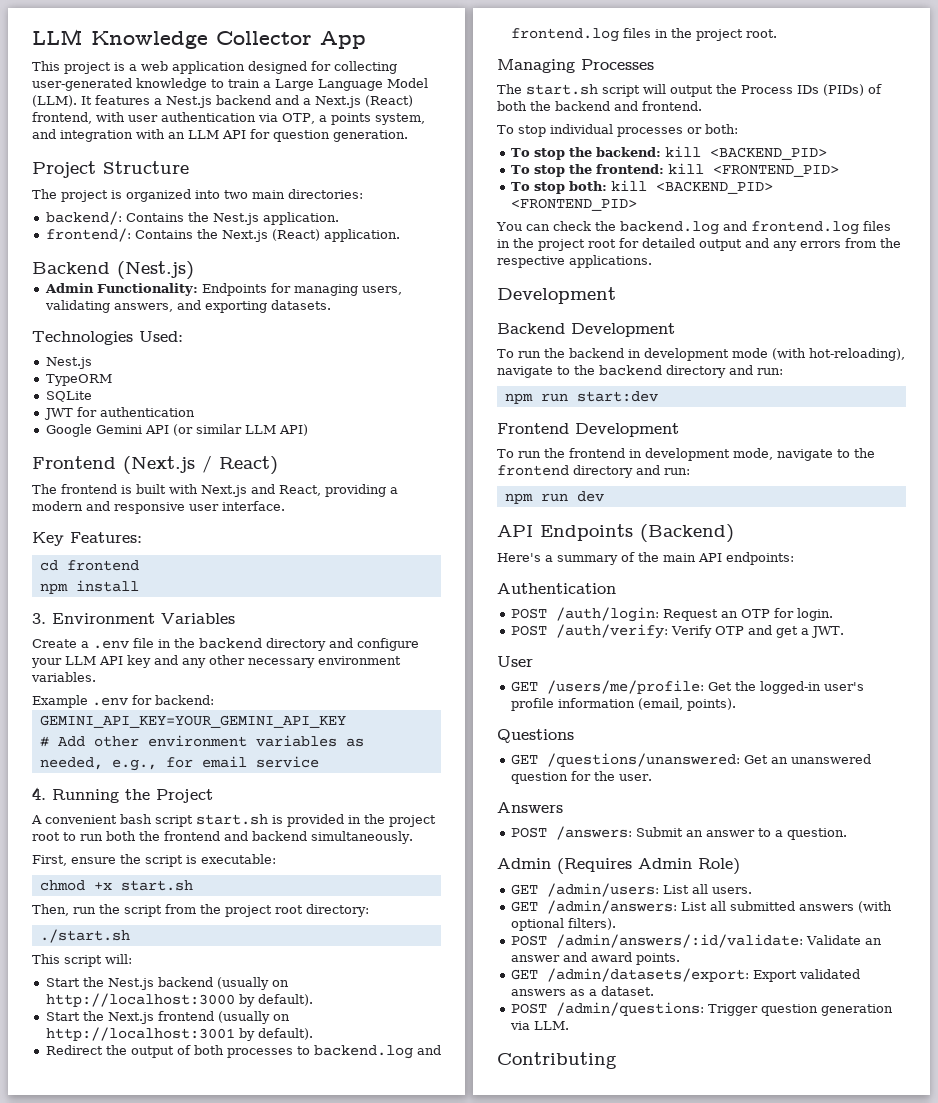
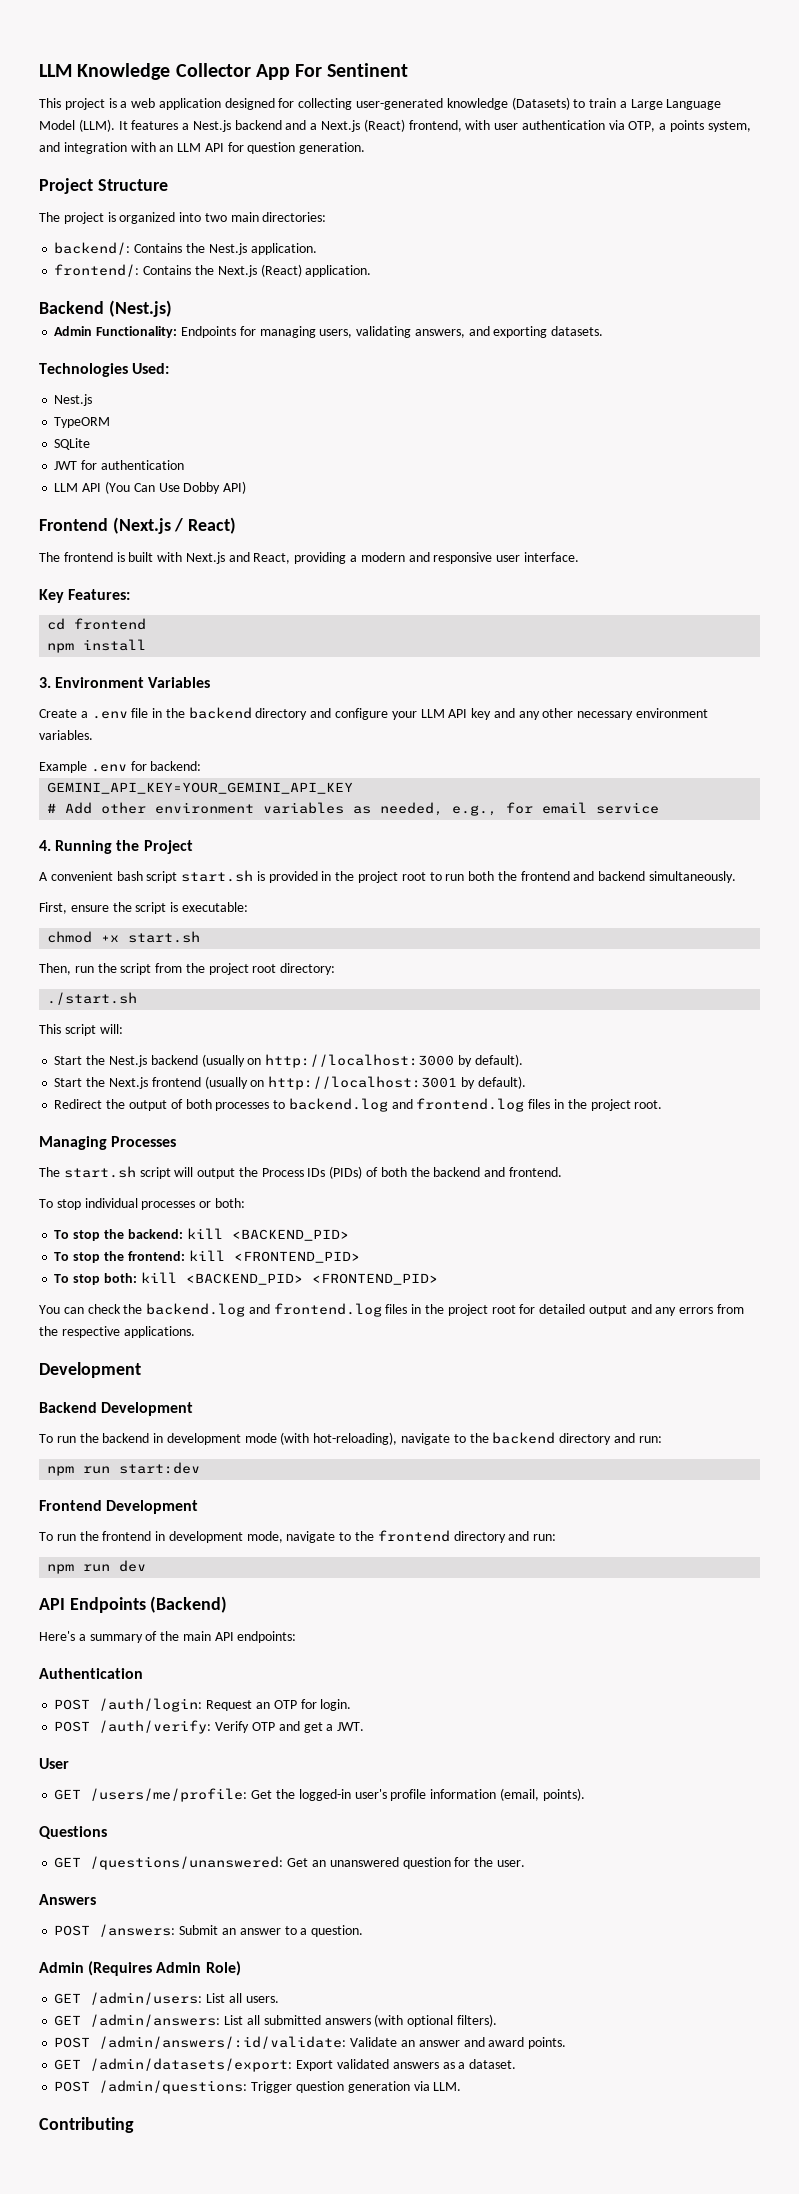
- LLM Knowledge Collector App
+ LLM Knowledge Collector App For Sentinent
- This project is a web application designed for collecting user-generated knowledge to train a Large Language Model (LLM).
+ This project is a web application designed for collecting user-generated knowledge (Datasets) to train a Large Language Model (LLM).
- Google Gemini API (or similar LLM API)
+ LLM API (You Can Use Dobby API)

